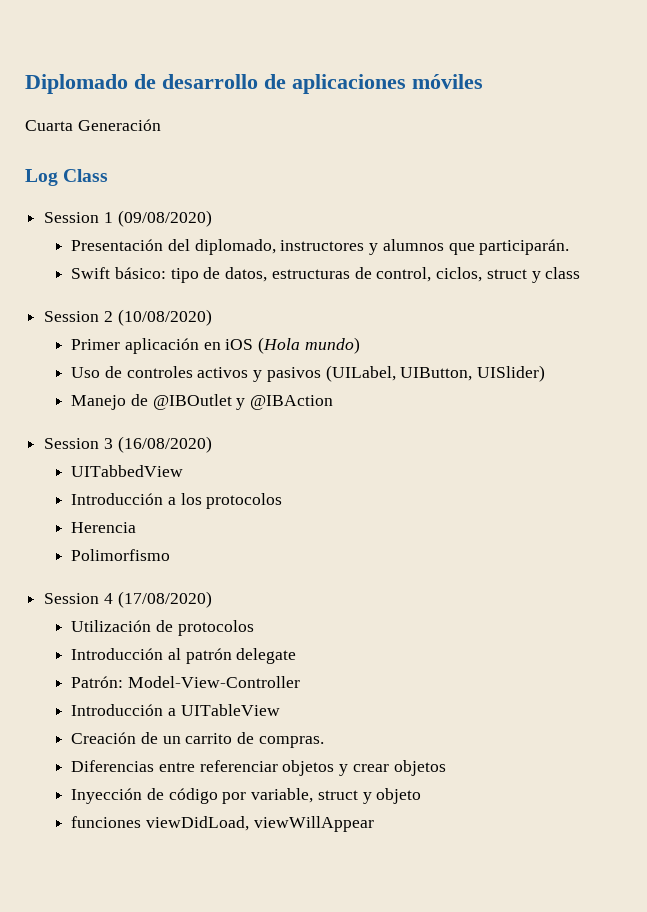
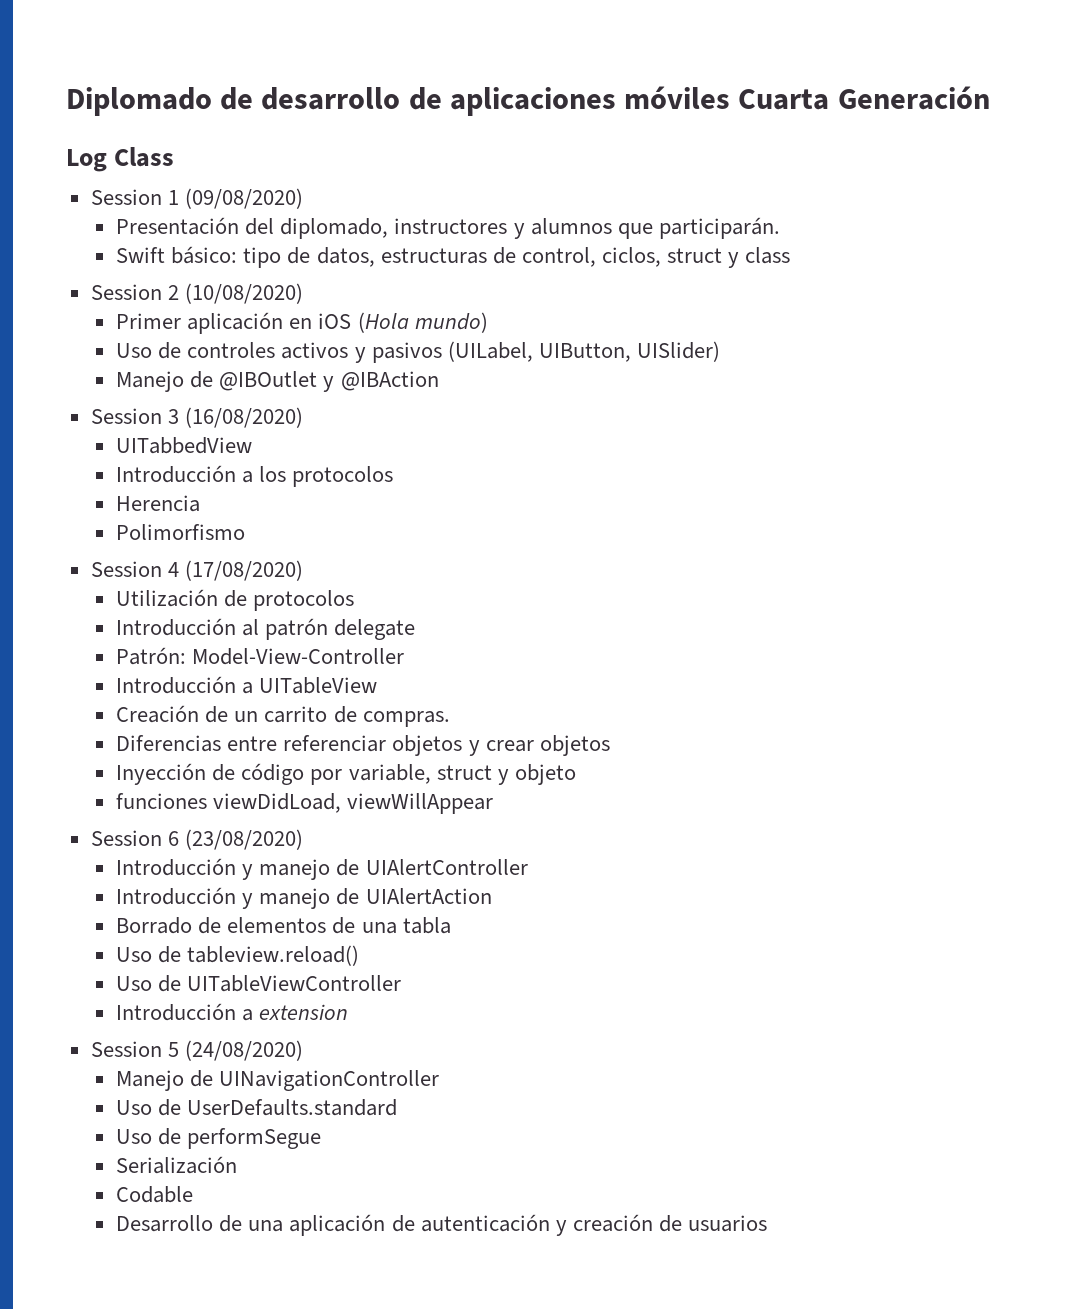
- Diplomado de desarrollo de aplicaciones móviles
- Cuarta Generación
+ Diplomado de desarrollo de aplicaciones móviles Cuarta Generación
+ Session 6 (23/08/2020)
+ Introducción y manejo de UIAlertController
+ Introducción y manejo de UIAlertAction
+ Borrado de elementos de una tabla
+ Uso de tableview.reload()
+ Uso de UITableViewController
+ Introducción a extension
+ Session 5 (24/08/2020)
+ Manejo de UINavigationController
+ Uso de UserDefaults.standard
+ Uso de performSegue
+ Serialización
+ Codable
+ Desarrollo de una aplicación de autenticación y creación de usuarios

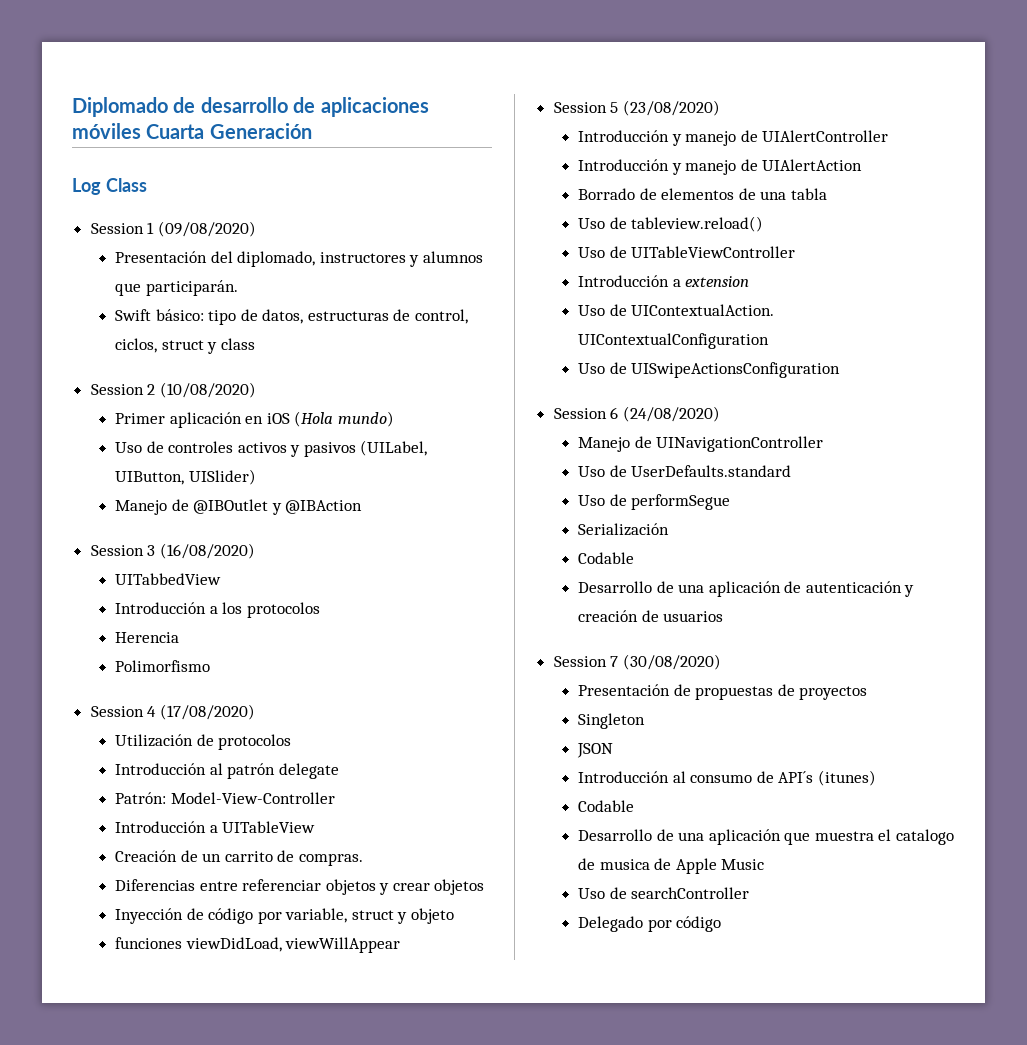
- Session 6 (23/08/2020)
+ Session 5 (23/08/2020)
- Session 5 (24/08/2020)
+ Uso de UIContextualAction. UIContextualConfiguration
+ Uso de UISwipeActionsConfiguration
+ Session 6 (24/08/2020)
+ Session 7 (30/08/2020)
+ Presentación de propuestas de proyectos
+ Singleton
+ JSON
+ Introducción al consumo de API´s (itunes)
+ Codable
+ Desarrollo de una aplicación que muestra el catalogo de musica de Apple Music
+ Uso de searchController
+ Delegado por código

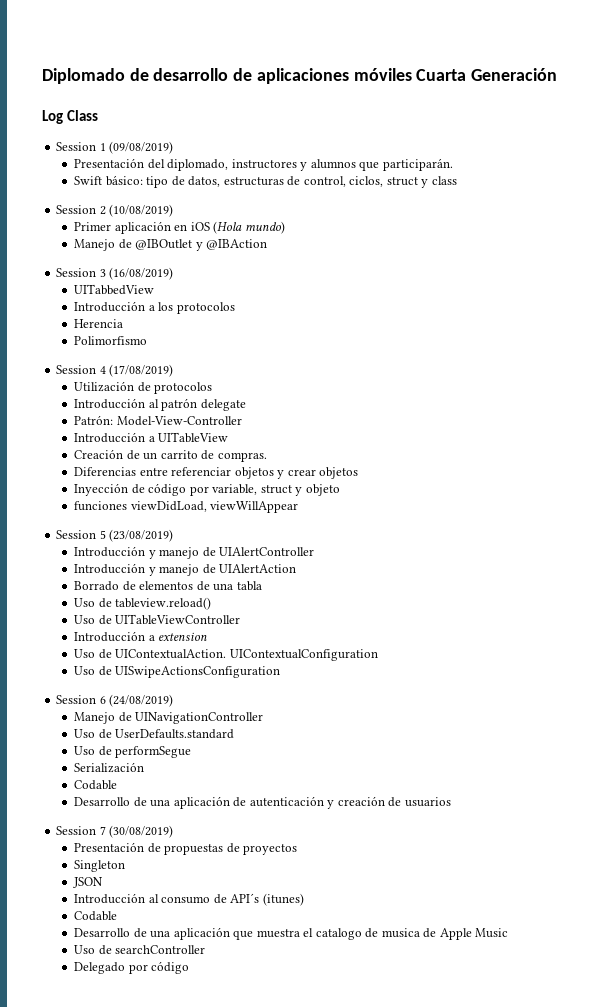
- Session 1 (09/08/2020)
+ Session 1 (09/08/2019)
- Session 2 (10/08/2020)
+ Session 2 (10/08/2019)
- Uso de controles activos y pasivos (UILabel, UIButton, UISlider)
- Session 3 (16/08/2020)
+ Session 3 (16/08/2019)
- Session 4 (17/08/2020)
+ Session 4 (17/08/2019)
- Session 5 (23/08/2020)
+ Session 5 (23/08/2019)
- Session 6 (24/08/2020)
+ Session 6 (24/08/2019)
- Session 7 (30/08/2020)
+ Session 7 (30/08/2019)

